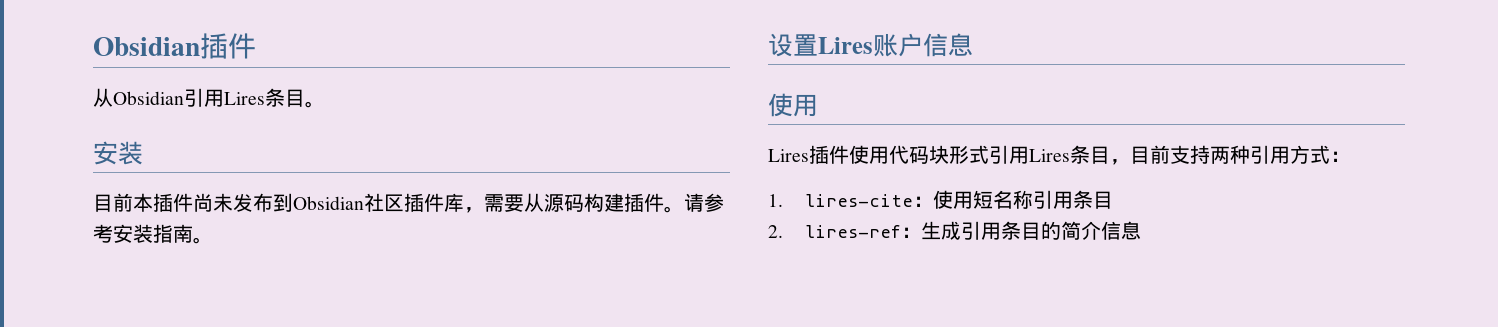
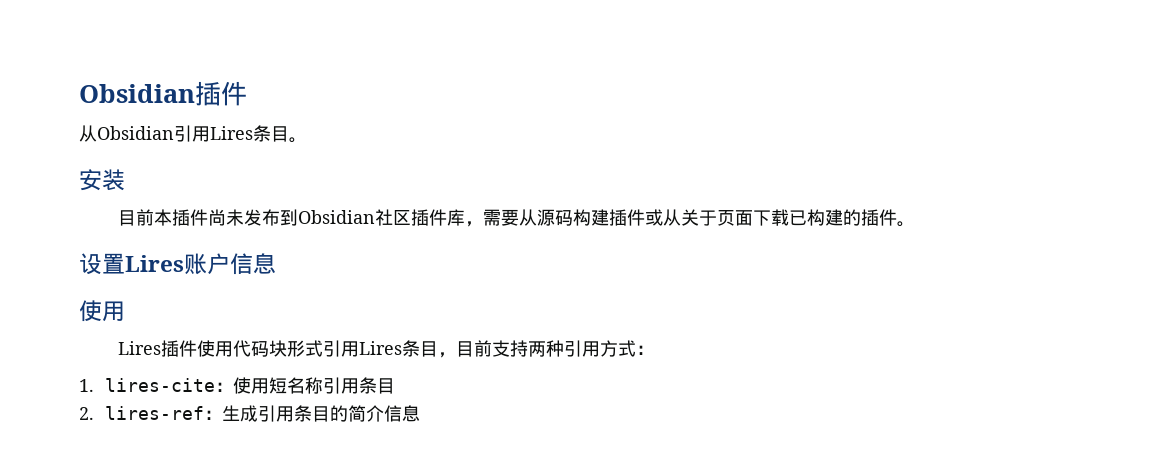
- 目前本插件尚未发布到Obsidian社区插件库，需要从源码构建插件。请参考安装指南。
+ 目前本插件尚未发布到Obsidian社区插件库，需要从源码构建插件或从关于页面下载已构建的插件。

